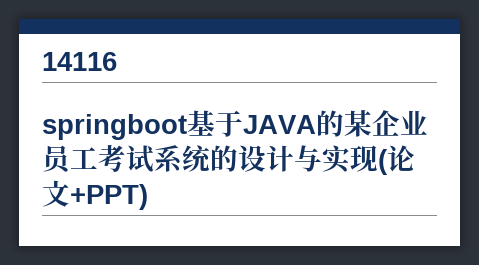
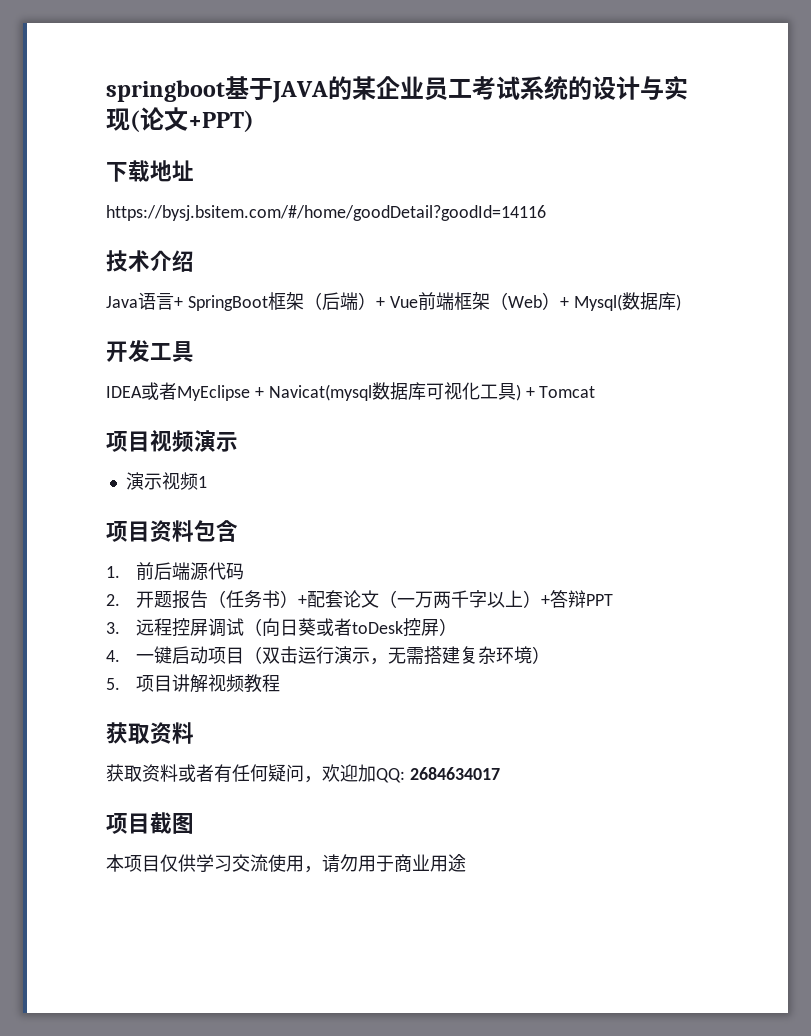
- 14116
+ 下载地址
+ https://bysj.bsitem.com/#/home/goodDetail?goodId=14116
+ 技术介绍
+ Java语言+ SpringBoot框架（后端）+ Vue前端框架（Web）+ Mysql(数据库)
+ 开发工具
+ IDEA或者MyEclipse + Navicat(mysql数据库可视化工具) + Tomcat
+ 项目视频演示
+ 演示视频1
+ 项目资料包含
+ 1.前后端源代码
+ 2.开题报告（任务书）+配套论文（一万两千字以上）+答辩PPT
+ 3.远程控屏调试（向日葵或者toDesk控屏）
+ 4.一键启动项目（双击运行演示，无需搭建复杂环境）
+ 5.项目讲解视频教程
+ 获取资料
+ 获取资料或者有任何疑问，欢迎加QQ: 2684634017
+ 项目截图
+ 本项目仅供学习交流使用，请勿用于商业用途

